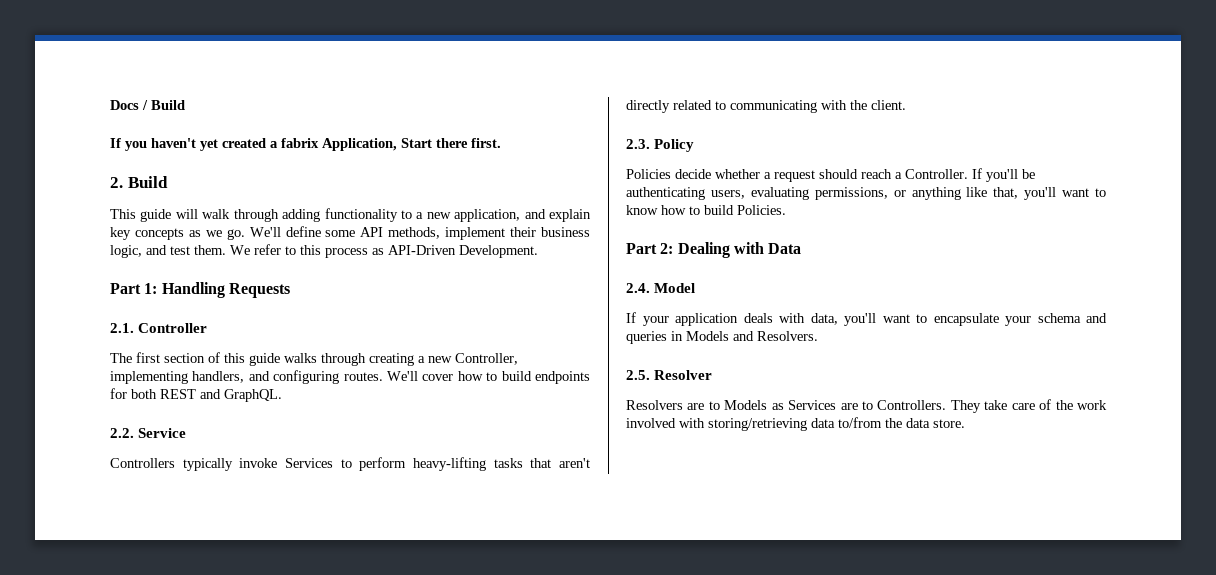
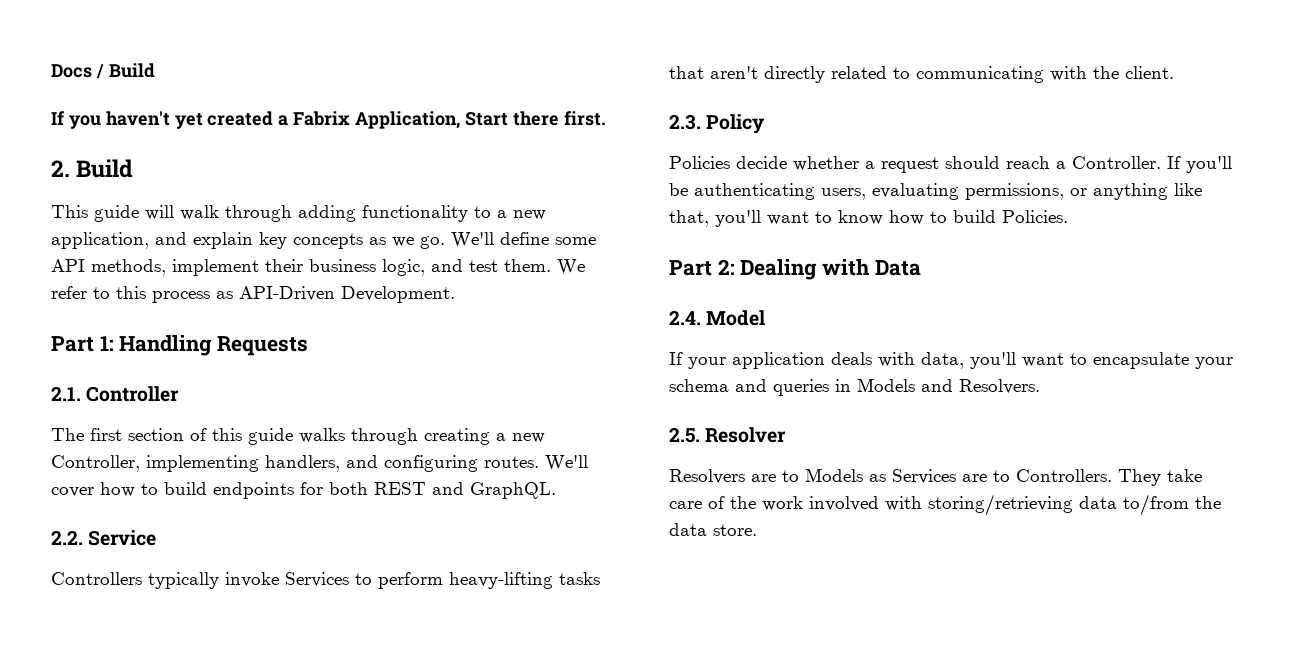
- If you haven't yet created a fabrix Application, Start there first.
+ If you haven't yet created a Fabrix Application, Start there first.

